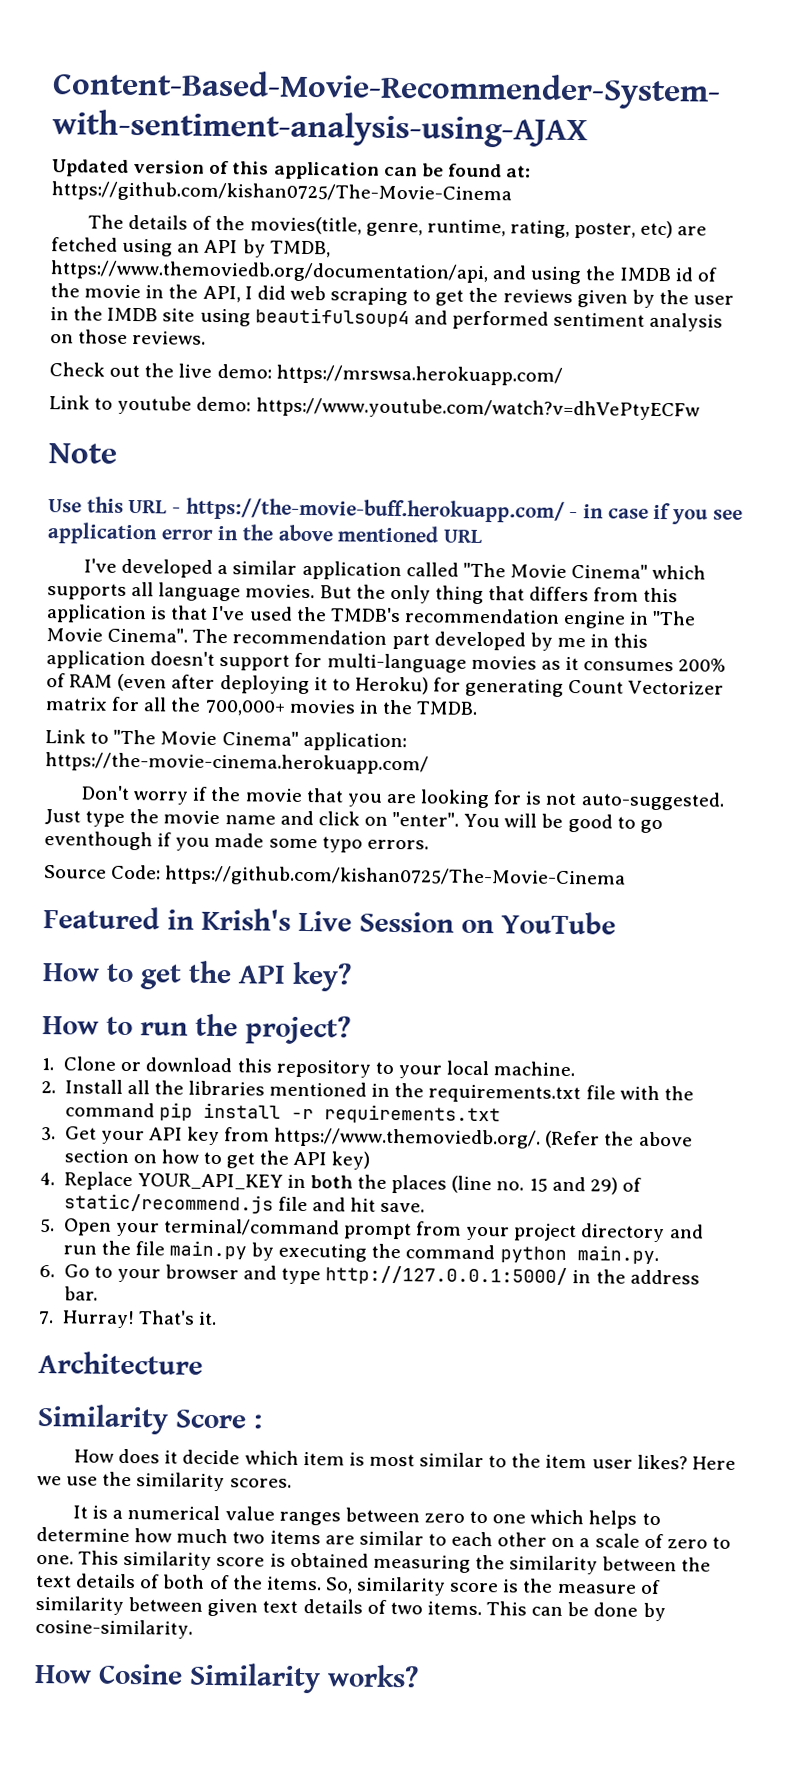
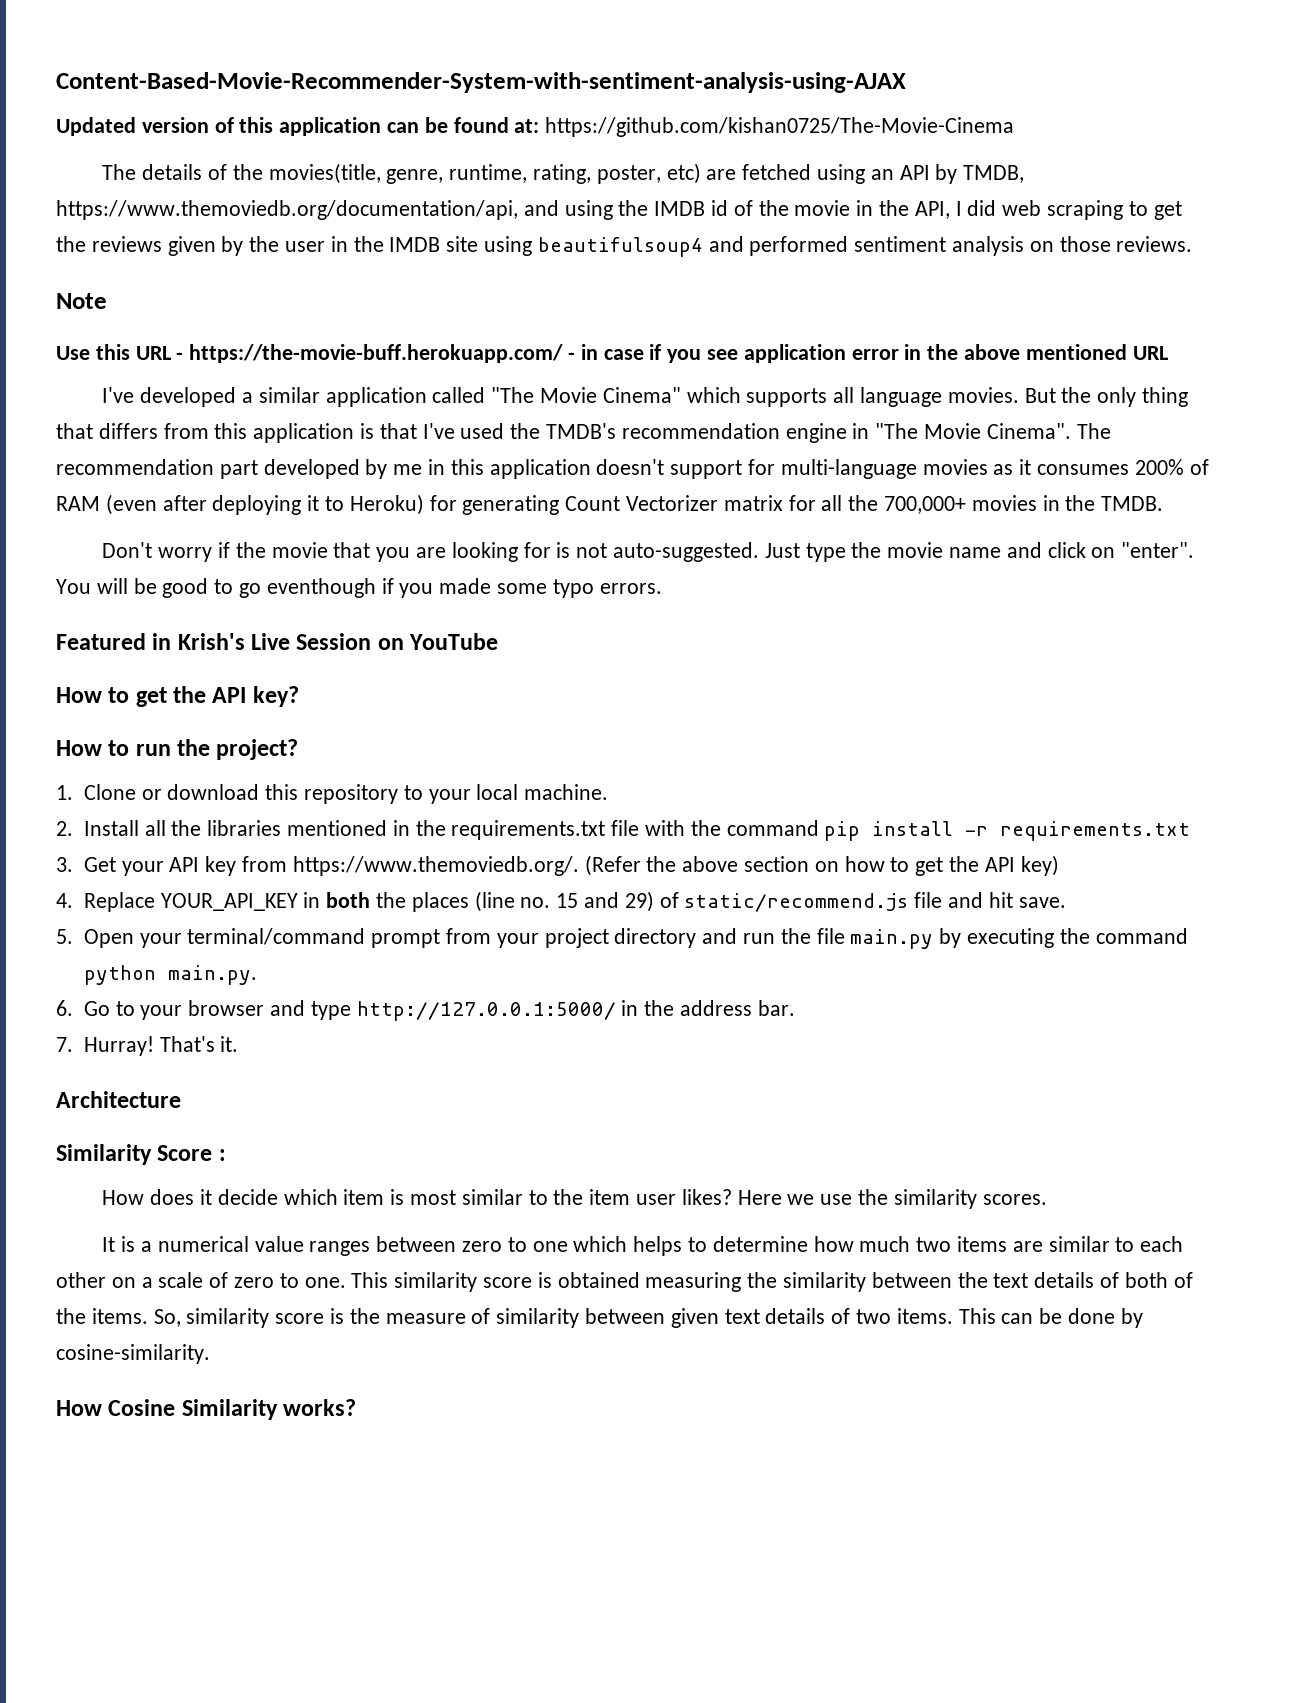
- Check out the live demo: https://mrswsa.herokuapp.com/
- Link to youtube demo: https://www.youtube.com/watch?v=dhVePtyECFw
- Link to "The Movie Cinema" application: https://the-movie-cinema.herokuapp.com/
- Source Code: https://github.com/kishan0725/The-Movie-Cinema

